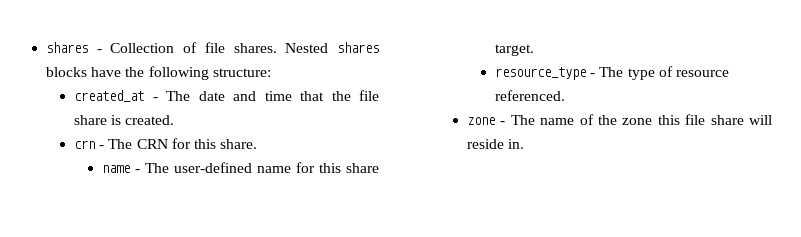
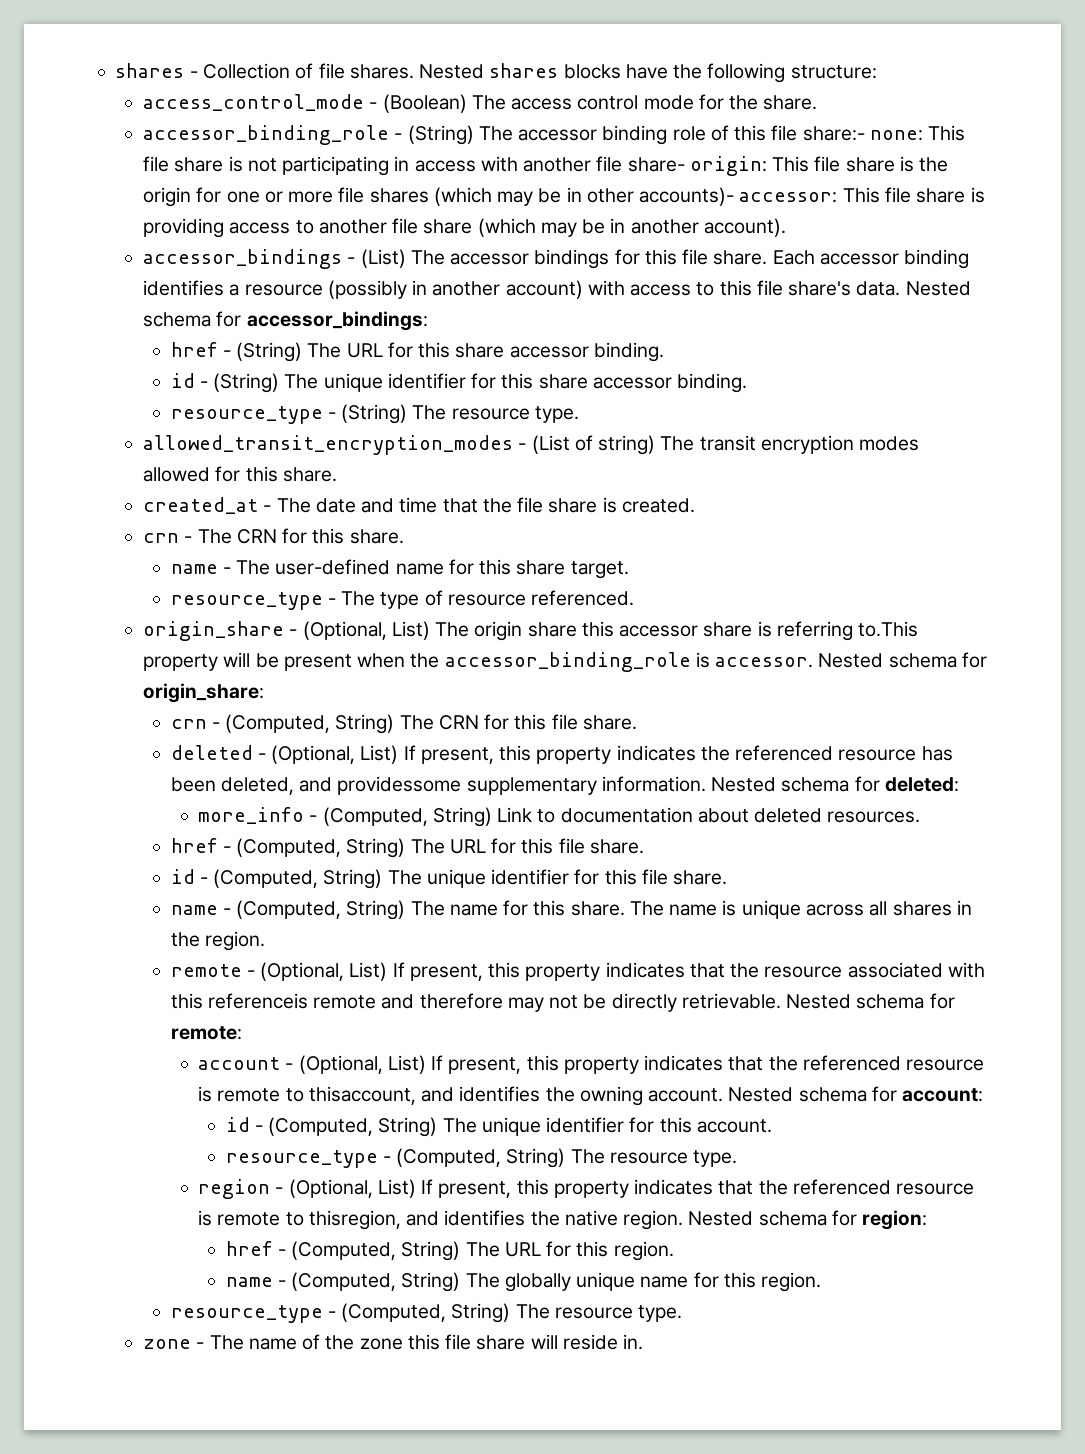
+ access_control_mode - (Boolean) The access control mode for the share.
+ accessor_binding_role - (String) The accessor binding role of this file share:- none: This file share is not participating in access with another file share- origin: This file share is the origin for one or more file shares (which may be in other accounts)- accessor: This file share is providing access to another file share (which may be in another account).
+ accessor_bindings - (List) The accessor bindings for this file share. Each accessor binding identifies a resource (possibly in another account) with access to this file share's data. Nested schema for accessor_bindings:
+ href - (String) The URL for this share accessor binding.
+ id - (String) The unique identifier for this share accessor binding.
+ resource_type - (String) The resource type.
+ allowed_transit_encryption_modes - (List of string) The transit encryption modes allowed for this share.
+ origin_share - (Optional, List) The origin share this accessor share is referring to.This property will be present when the accessor_binding_role is accessor. Nested schema for origin_share:
+ crn - (Computed, String) The CRN for this file share.
+ deleted - (Optional, List) If present, this property indicates the referenced resource has been deleted, and providessome supplementary information. Nested schema for deleted:
+ more_info - (Computed, String) Link to documentation about deleted resources.
+ href - (Computed, String) The URL for this file share.
+ id - (Computed, String) The unique identifier for this file share.
+ name - (Computed, String) The name for this share. The name is unique across all shares in the region.
+ remote - (Optional, List) If present, this property indicates that the resource associated with this referenceis remote and therefore may not be directly retrievable. Nested schema for remote:
+ account - (Optional, List) If present, this property indicates that the referenced resource is remote to thisaccount, and identifies the owning account. Nested schema for account:
+ id - (Computed, String) The unique identifier for this account.
+ resource_type - (Computed, String) The resource type.
+ region - (Optional, List) If present, this property indicates that the referenced resource is remote to thisregion, and identifies the native region. Nested schema for region:
+ href - (Computed, String) The URL for this region.
+ name - (Computed, String) The globally unique name for this region.
+ resource_type - (Computed, String) The resource type.

